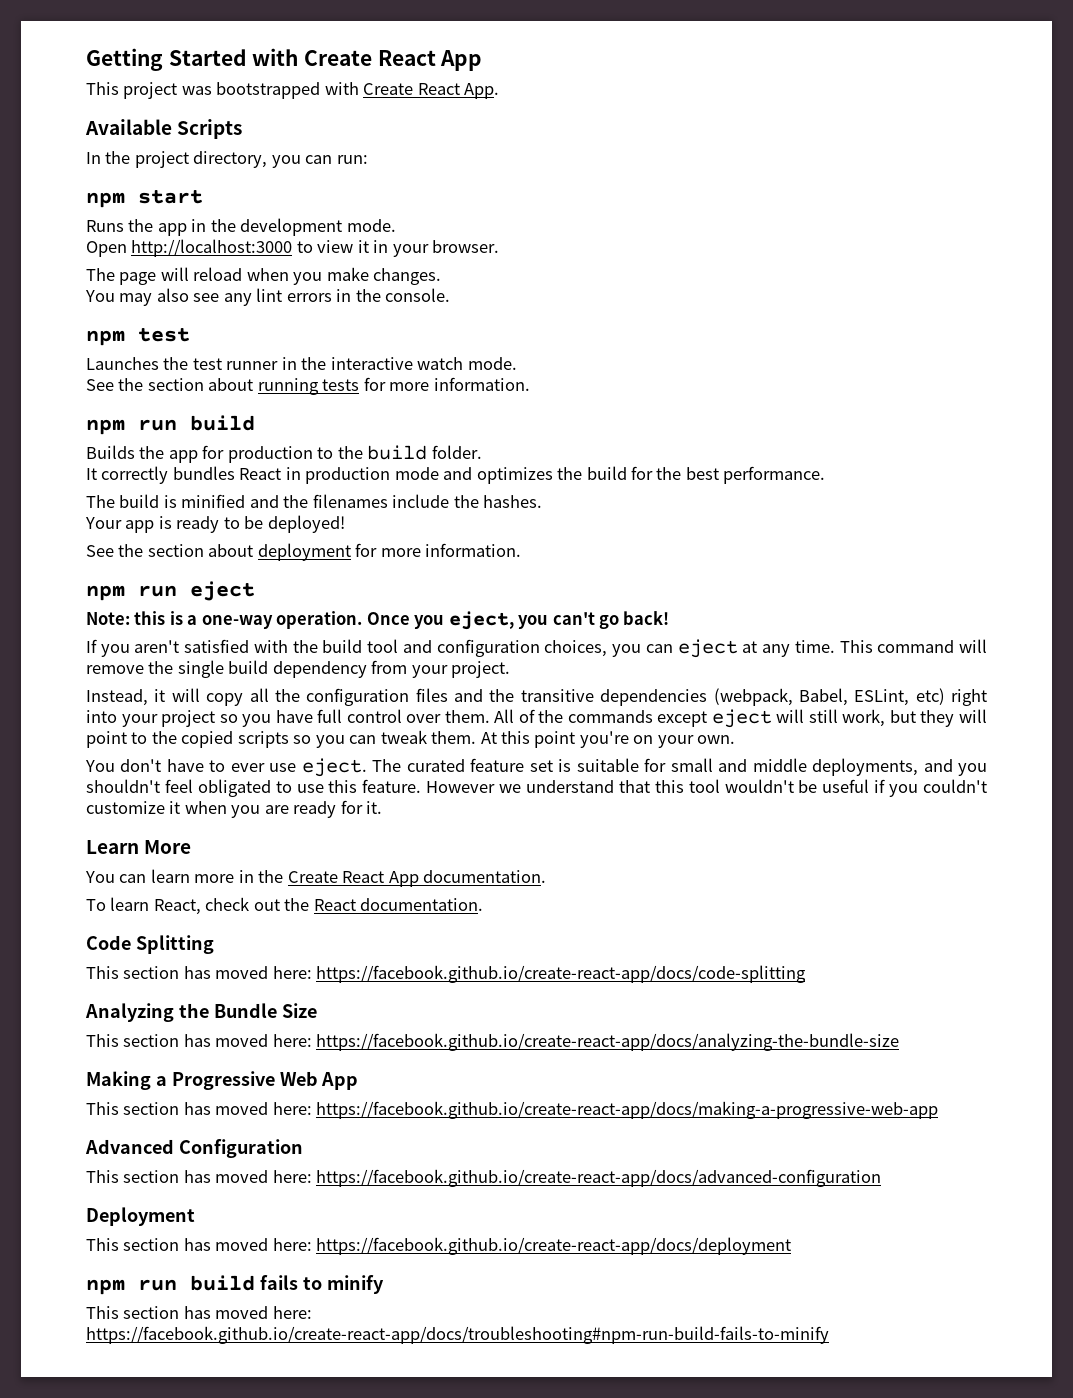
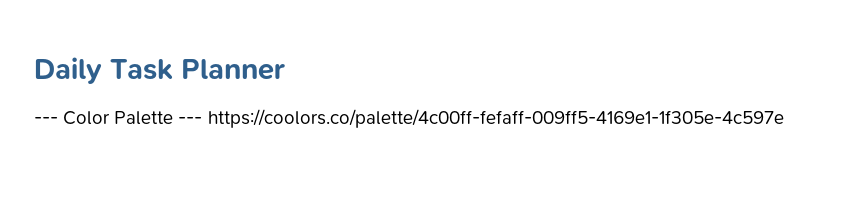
- Getting Started with Create React App
- This project was bootstrapped with Create React App.
- Available Scripts
- In the project directory, you can run:
- npm start
- Runs the app in the development mode.
- Open http://localhost:3000 to view it in your browser.
- The page will reload when you make changes.
- You may also see any lint errors in the console.
- npm test
- Launches the test runner in the interactive watch mode.
- See the section about running tests for more information.
- npm run build
- Builds the app for production to the build folder.
- It correctly bundles React in production mode and optimizes the build for the best performance.
- The build is minified and the filenames include the hashes.
- Your app is ready to be deployed!
- See the section about deployment for more information.
- npm run eject
- Note: this is a one-way operation. Once you eject, you can't go back!
- If you aren't satisfied with the build tool and configuration choices, you can eject at any time. This command will remove the single build dependency from your project.
- Instead, it will copy all the configuration files and the transitive dependencies (webpack, Babel, ESLint, etc) right into your project so you have full control over them. All of the commands except eject will still work, but they will point to the copied scripts so you can tweak them. At this point you're on your own.
- You don't have to ever use eject. The curated feature set is suitable for small and middle deployments, and you shouldn't feel obligated to use this feature. However we understand that this tool wouldn't be useful if you couldn't customize it when you are ready for it.
- Learn More
- You can learn more in the Create React App documentation.
- To learn React, check out the React documentation.
- Code Splitting
- This section has moved here: https://facebook.github.io/create-react-app/docs/code-splitting
- Analyzing the Bundle Size
- This section has moved here: https://facebook.github.io/create-react-app/docs/analyzing-the-bundle-size
- Making a Progressive Web App
- This section has moved here: https://facebook.github.io/create-react-app/docs/making-a-progressive-web-app
- Advanced Configuration
- This section has moved here: https://facebook.github.io/create-react-app/docs/advanced-configuration
- Deployment
- This section has moved here: https://facebook.github.io/create-react-app/docs/deployment
- npm run build fails to minify
- This section has moved here: https://facebook.github.io/create-react-app/docs/troubleshooting#npm-run-build-fails-to-minify
+ Daily Task Planner
+ --- Color Palette --- https://coolors.co/palette/4c00ff-fefaff-009ff5-4169e1-1f305e-4c597e

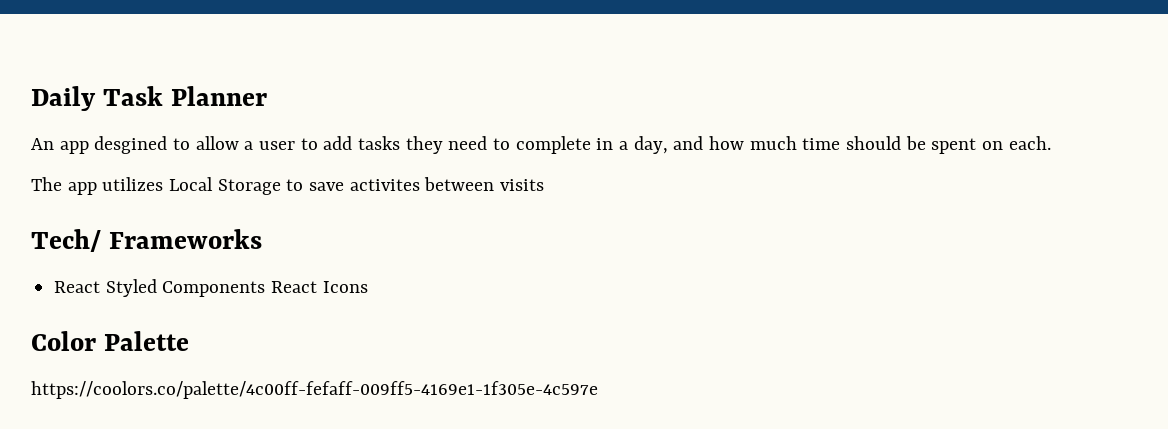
- --- Color Palette --- https://coolors.co/palette/4c00ff-fefaff-009ff5-4169e1-1f305e-4c597e
+ An app desgined to allow a user to add tasks they need to complete in a day, and how much time should be spent on each.
+ The app utilizes Local Storage to save activites between visits
+ Tech/ Frameworks
+ React Styled Components React Icons
+ Color Palette
+ https://coolors.co/palette/4c00ff-fefaff-009ff5-4169e1-1f305e-4c597e

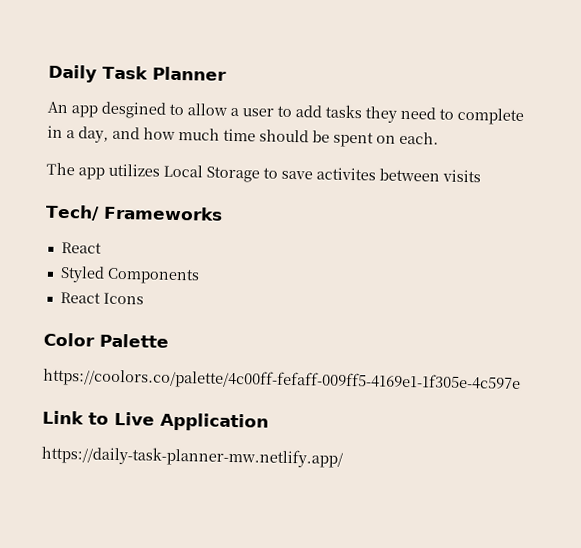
  Tech/ Frameworks
- React Styled Components React Icons
+ React
+ Styled Components
+ React Icons
+ Link to Live Application
+ https://daily-task-planner-mw.netlify.app/

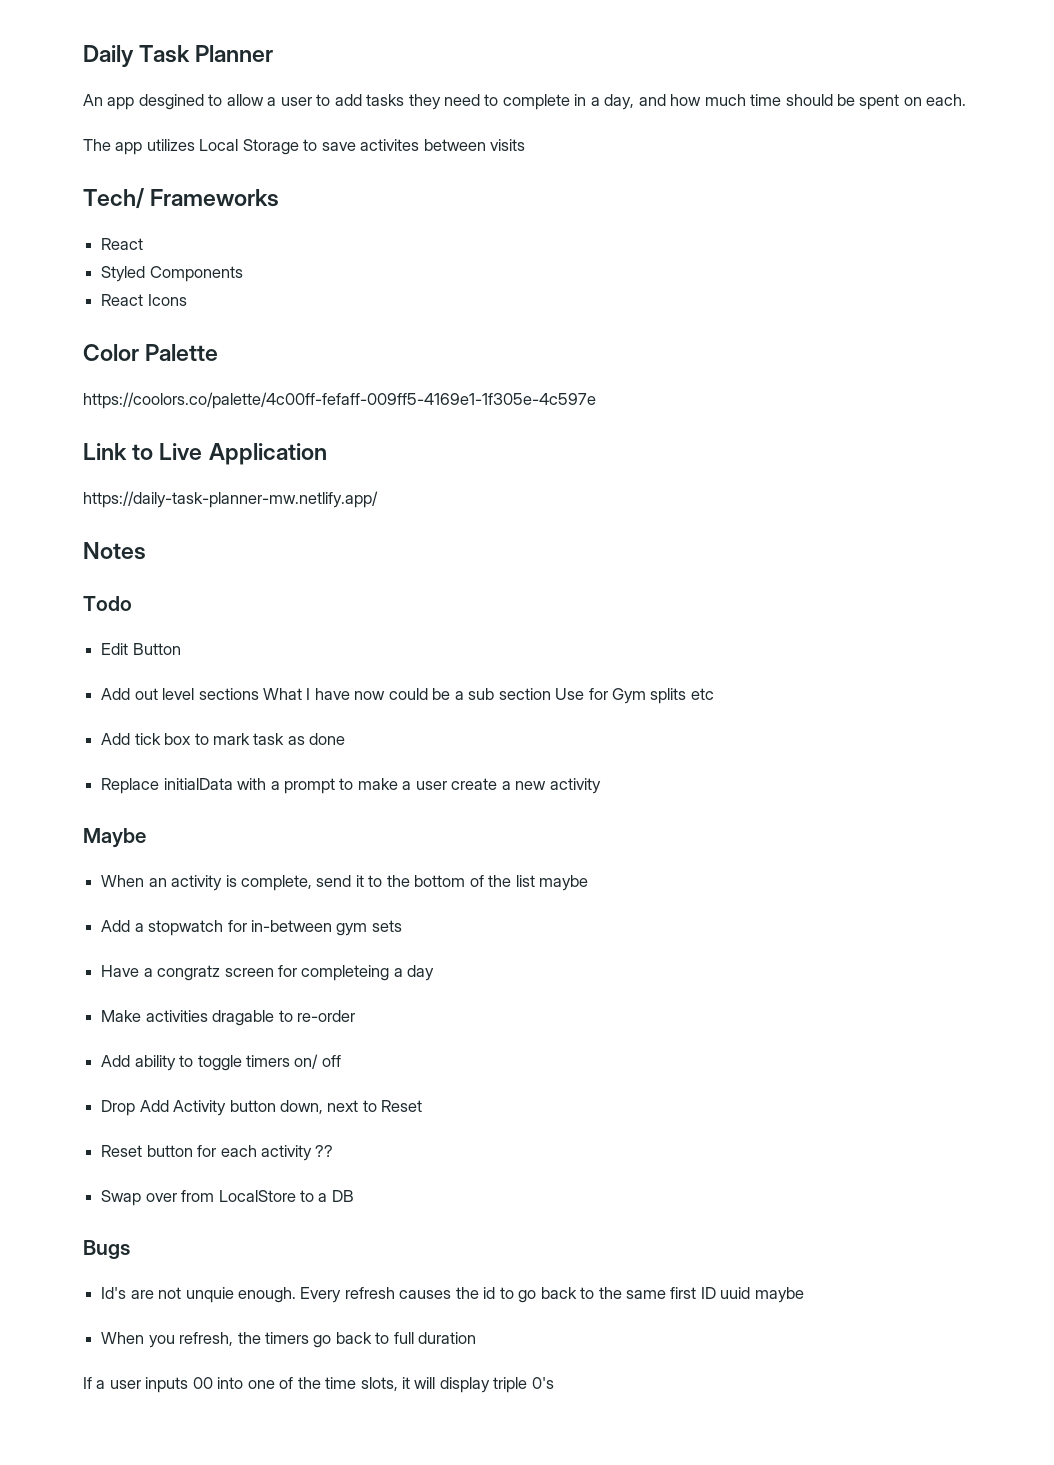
+ Notes
+ Todo
+ Edit Button
+ Add out level sections What I have now could be a sub section Use for Gym splits etc
+ Add tick box to mark task as done
+ Replace initialData with a prompt to make a user create a new activity
+ Maybe
+ When an activity is complete, send it to the bottom of the list maybe
+ Add a stopwatch for in-between gym sets
+ Have a congratz screen for completeing a day
+ Make activities dragable to re-order
+ Add ability to toggle timers on/ off
+ Drop Add Activity button down, next to Reset
+ Reset button for each activity ??
+ Swap over from LocalStore to a DB
+ Bugs
+ Id's are not unquie enough. Every refresh causes the id to go back to the same first ID uuid maybe
+ When you refresh, the timers go back to full duration
+ If a user inputs 00 into one of the time slots, it will display triple 0's

